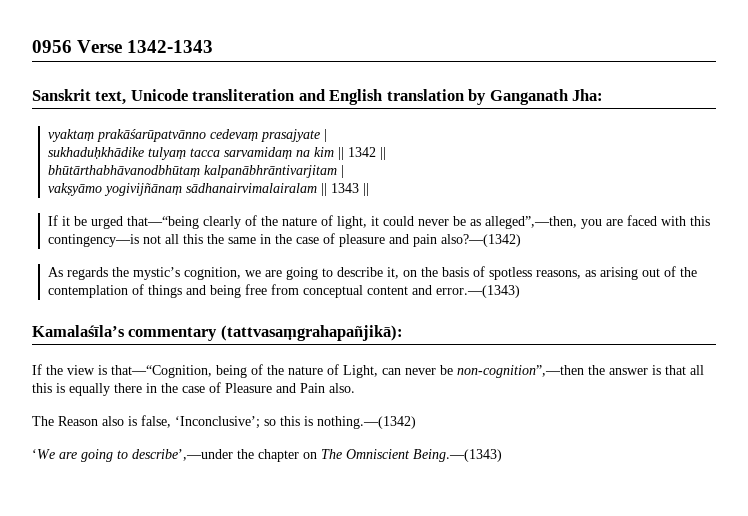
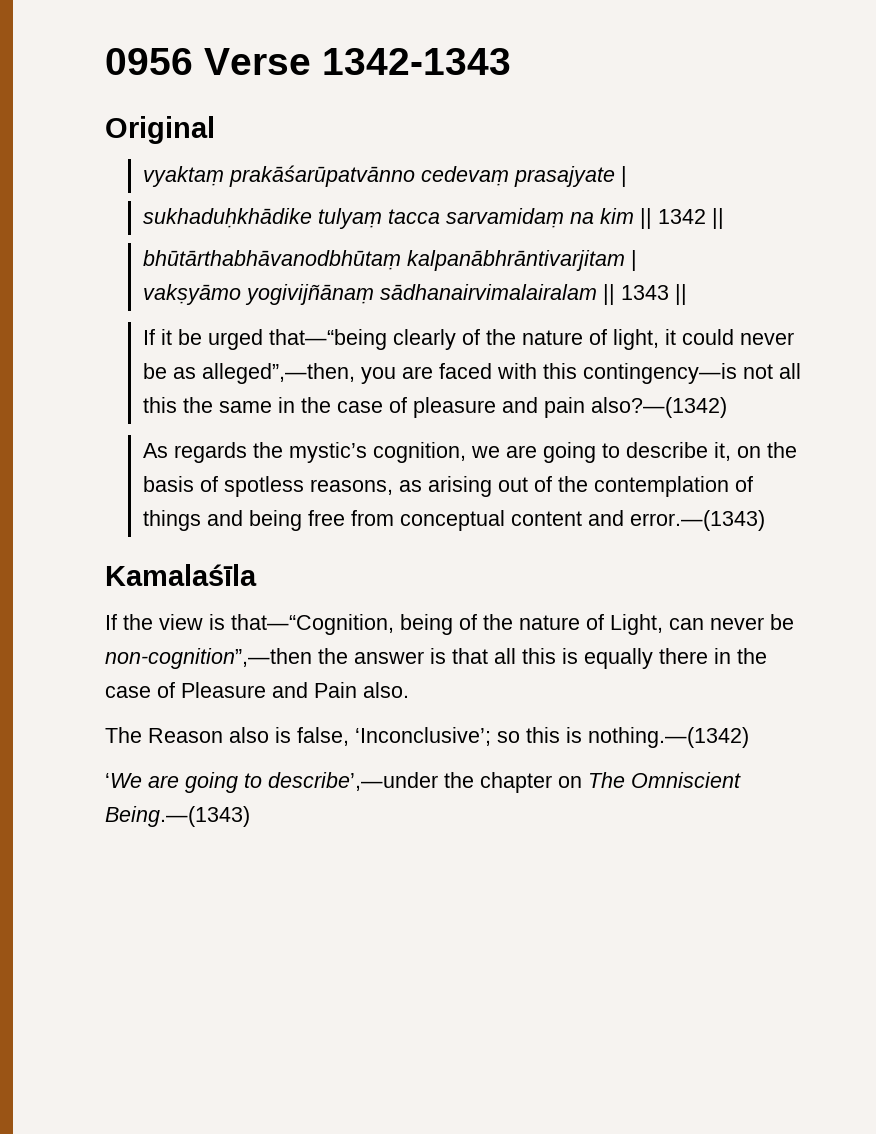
- Sanskrit text, Unicode transliteration and English translation by Ganganath Jha:
+ Original
- Kamalaśīla’s commentary (tattvasaṃgrahapañjikā):
+ Kamalaśīla

